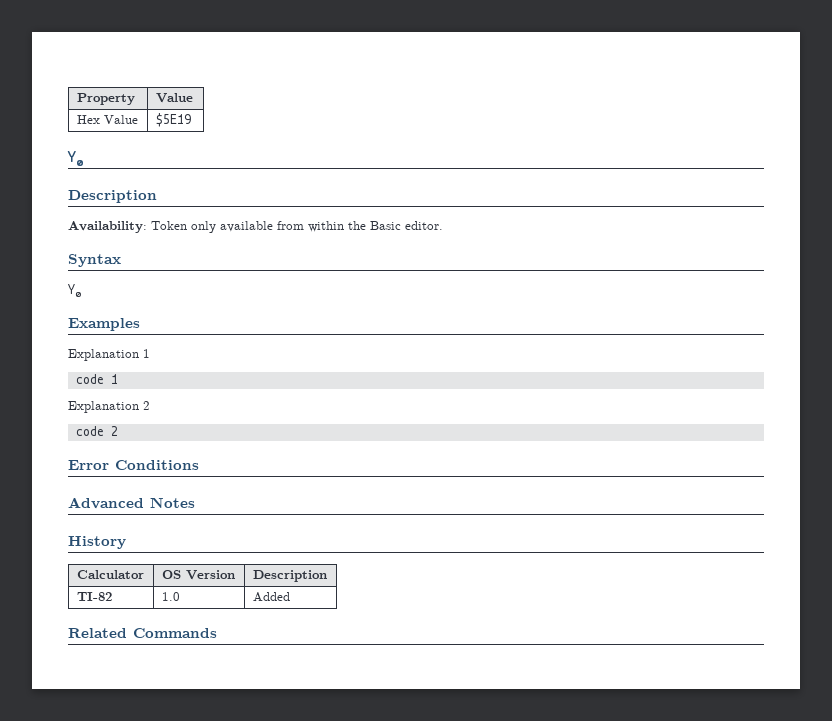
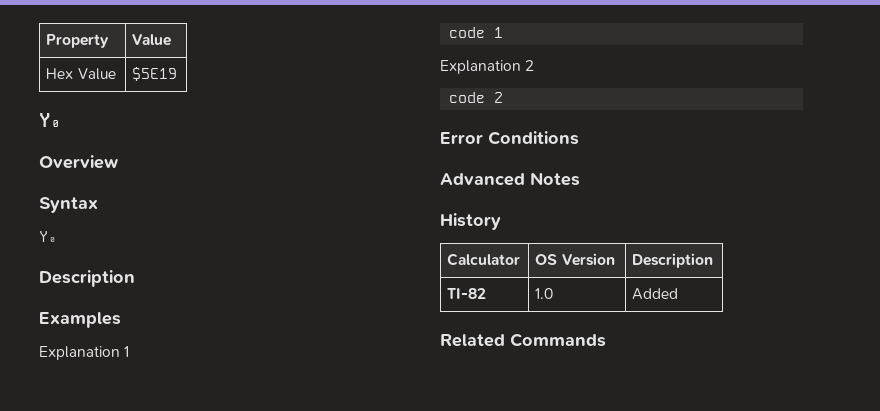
  Hex Value | $5E19
  Y₀
- Description
- Availability: Token only available from within the Basic editor.
+ Overview
  Syntax
  Y₀
+ Description

